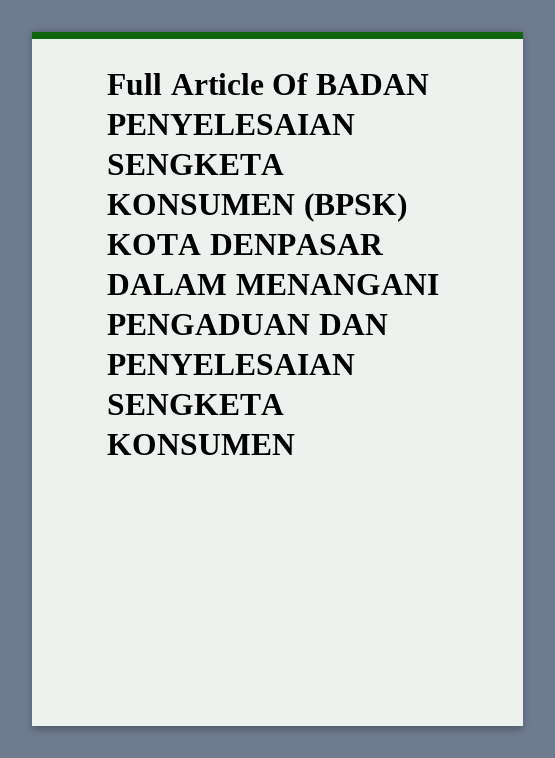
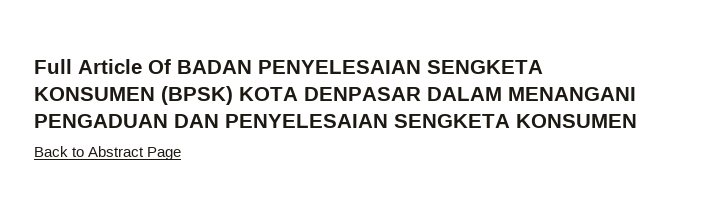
+ Back to Abstract Page

